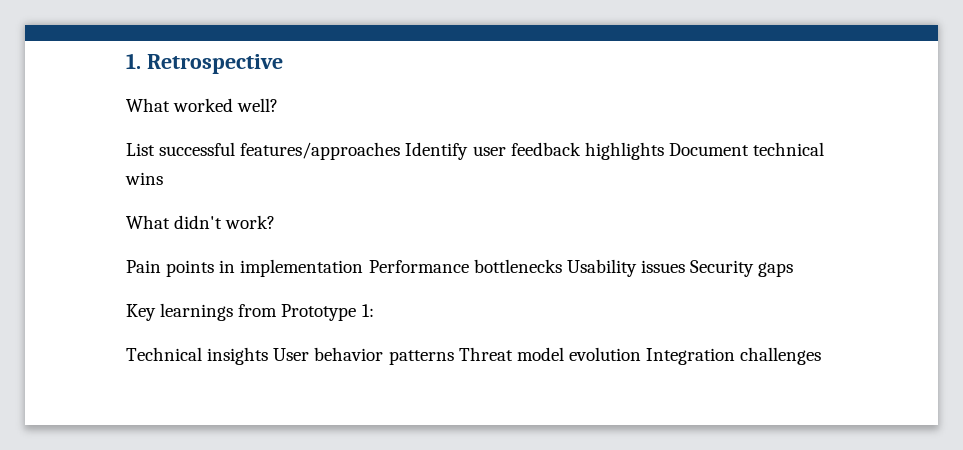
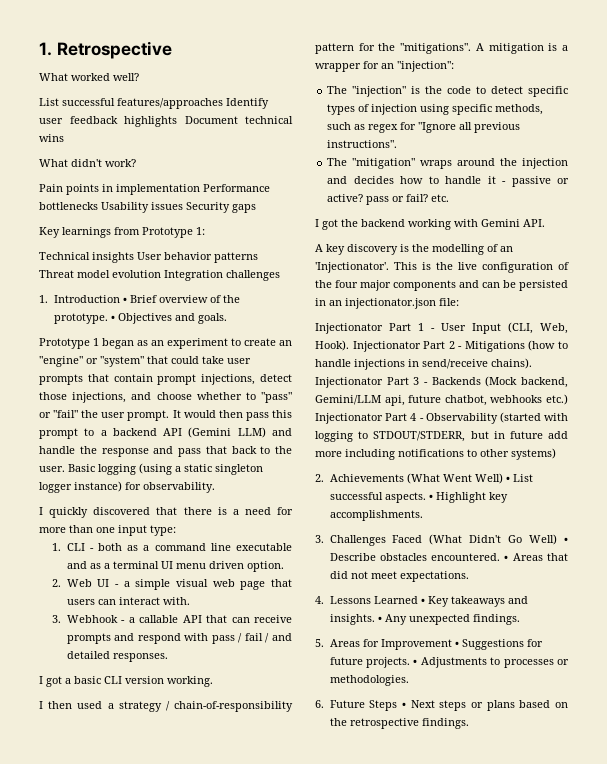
+ 1. Introduction • Brief overview of the prototype. • Objectives and goals.
+ Prototype 1 began as an experiment to create an "engine" or "system" that could take user prompts that contain prompt injections, detect those injections, and choose whether to "pass" or "fail" the user prompt. It would then pass this prompt to a backend API (Gemini LLM) and handle the response and pass that back to the user. Basic logging (using a static singleton logger instance) for observability.
+ I quickly discovered that there is a need for more than one input type:
+ 1. CLI - both as a command line executable and as a terminal UI menu driven option.
+ 2. Web UI - a simple visual web page that users can interact with.
+ 3. Webhook - a callable API that can receive prompts and respond with pass / fail / and detailed responses.
+ I got a basic CLI version working.
+ I then used a strategy / chain-of-responsibility pattern for the "mitigations". A mitigation is a wrapper for an "injection":
+ The "injection" is the code to detect specific types of injection using specific methods, such as regex for "Ignore all previous instructions".
+ The "mitigation" wraps around the injection and decides how to handle it - passive or active? pass or fail? etc.
+ I got the backend working with Gemini API.
+ A key discovery is the modelling of an 'Injectionator'. This is the live configuration of the four major components and can be persisted in an injectionator.json file:
+ Injectionator Part 1 - User Input (CLI, Web, Hook). Injectionator Part 2 - Mitigations (how to handle injections in send/receive chains). Injectionator Part 3 - Backends (Mock backend, Gemini/LLM api, future chatbot, webhooks etc.) Injectionator Part 4 - Observability (started with logging to STDOUT/STDERR, but in future add more including notifications to other systems)
+ 2. Achievements (What Went Well) • List successful aspects. • Highlight key accomplishments.
+ 3. Challenges Faced (What Didn't Go Well) • Describe obstacles encountered. • Areas that did not meet expectations.
+ 4. Lessons Learned • Key takeaways and insights. • Any unexpected findings.
+ 5. Areas for Improvement • Suggestions for future projects. • Adjustments to processes or methodologies.
+ 6. Future Steps • Next steps or plans based on the retrospective findings.

